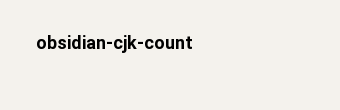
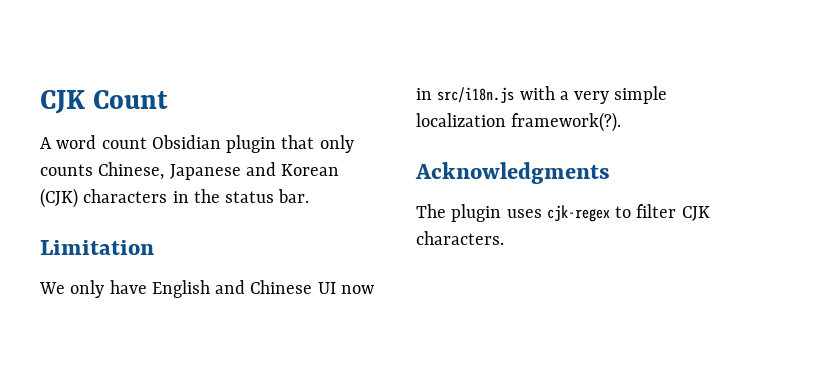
- obsidian-cjk-count
+ CJK Count
+ A word count Obsidian plugin that only counts Chinese, Japanese and Korean (CJK) characters in the status bar.
+ Limitation
+ We only have English and Chinese UI now in src/i18n.js with a very simple localization framework(?).
+ Acknowledgments
+ The plugin uses cjk-regex to filter CJK characters.

